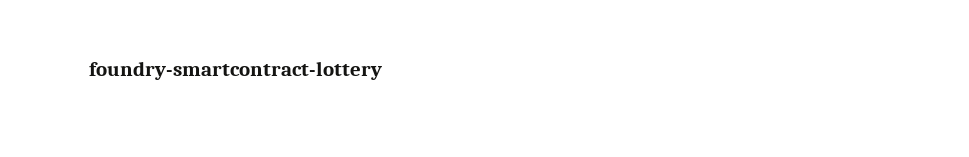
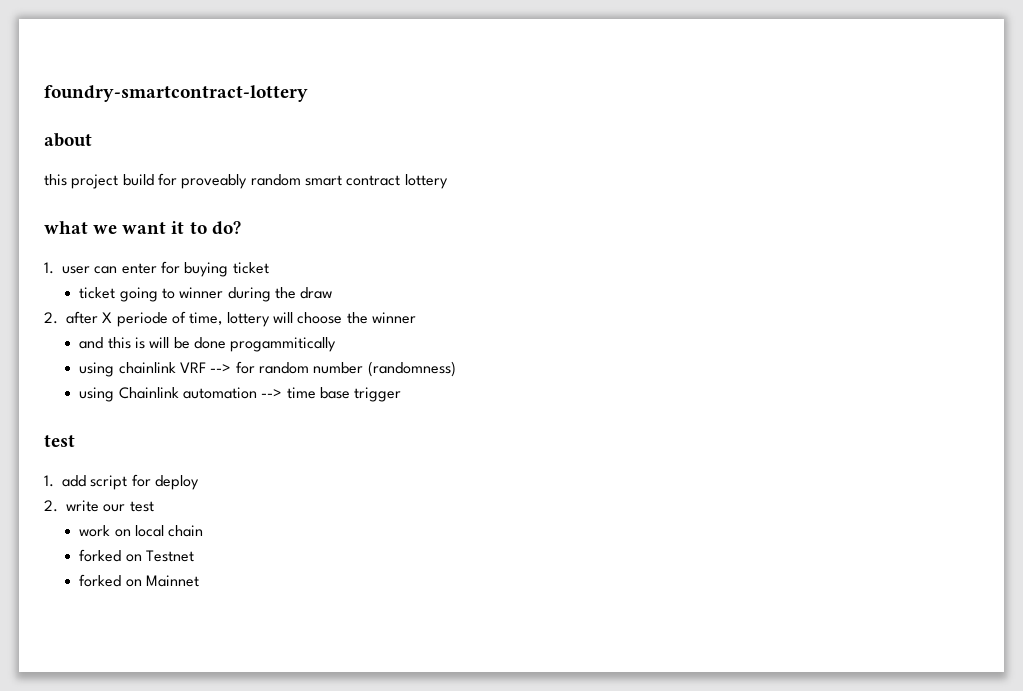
+ about
+ this project build for proveably random smart contract lottery
+ what we want it to do?
+ 1. user can enter for buying ticket
+ ticket going to winner during the draw
+ 2. after X periode of time, lottery will choose the winner
+ and this is will be done progammitically
+ using chainlink VRF --> for random number (randomness)
+ using Chainlink automation --> time base trigger
+ test
+ 1. add script for deploy
+ 2. write our test
+ work on local chain
+ forked on Testnet
+ forked on Mainnet

